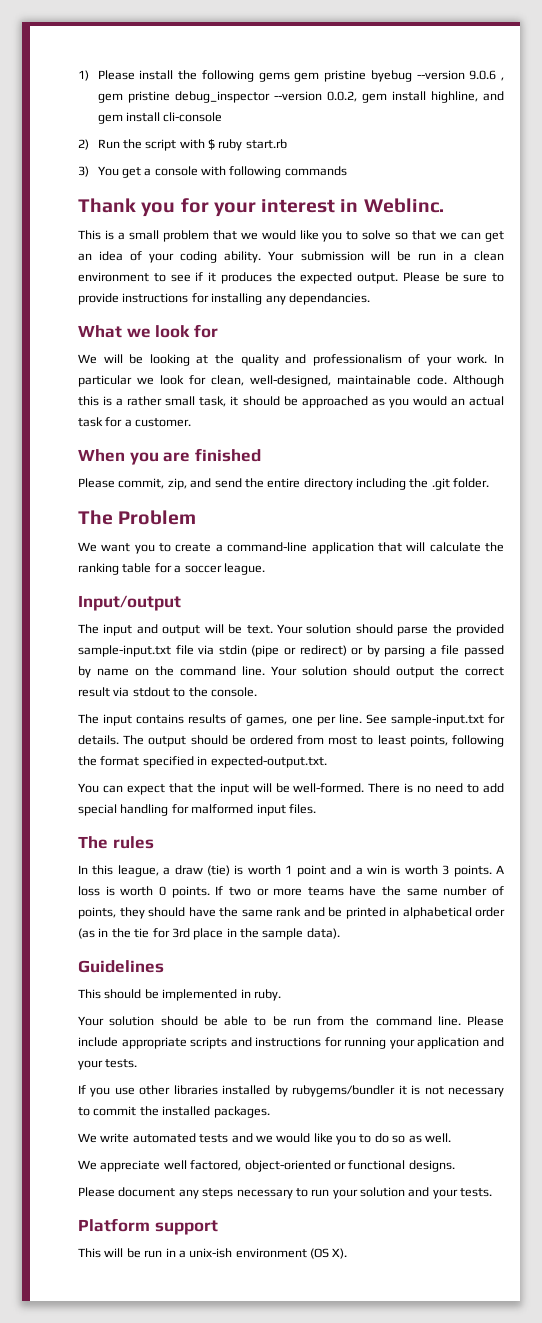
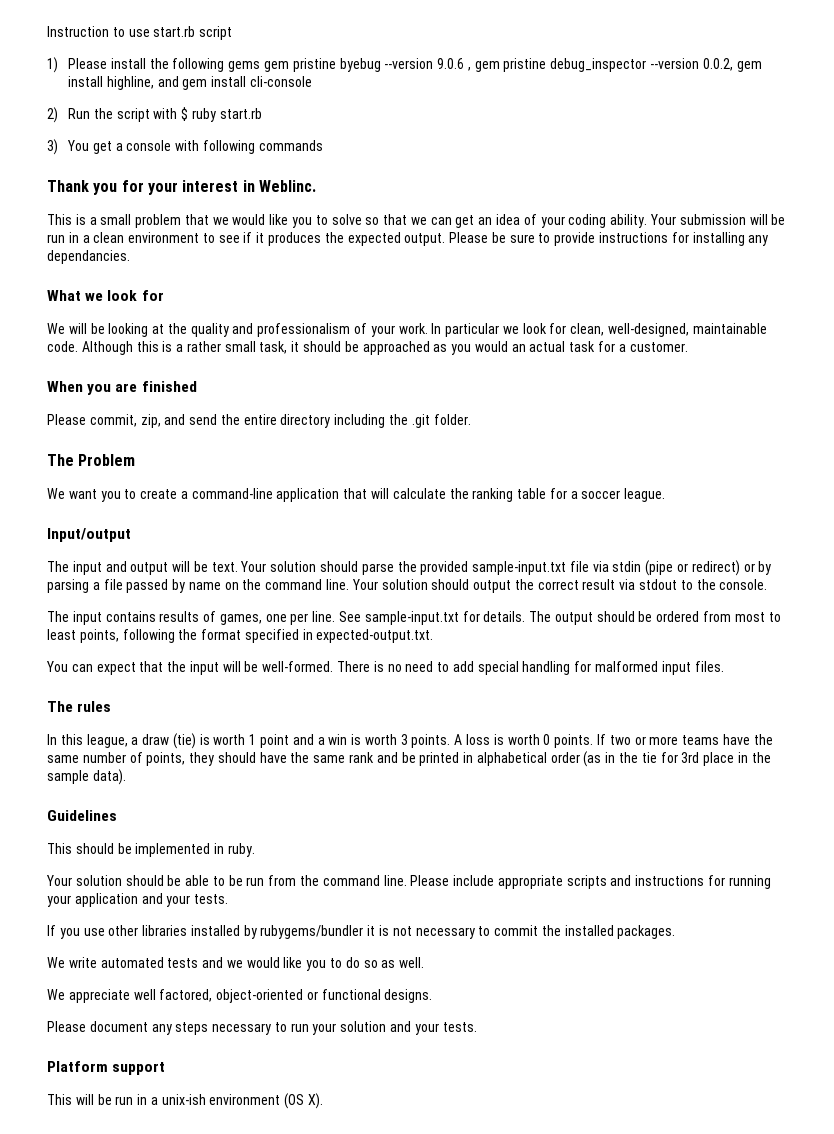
+ Instruction to use start.rb script

